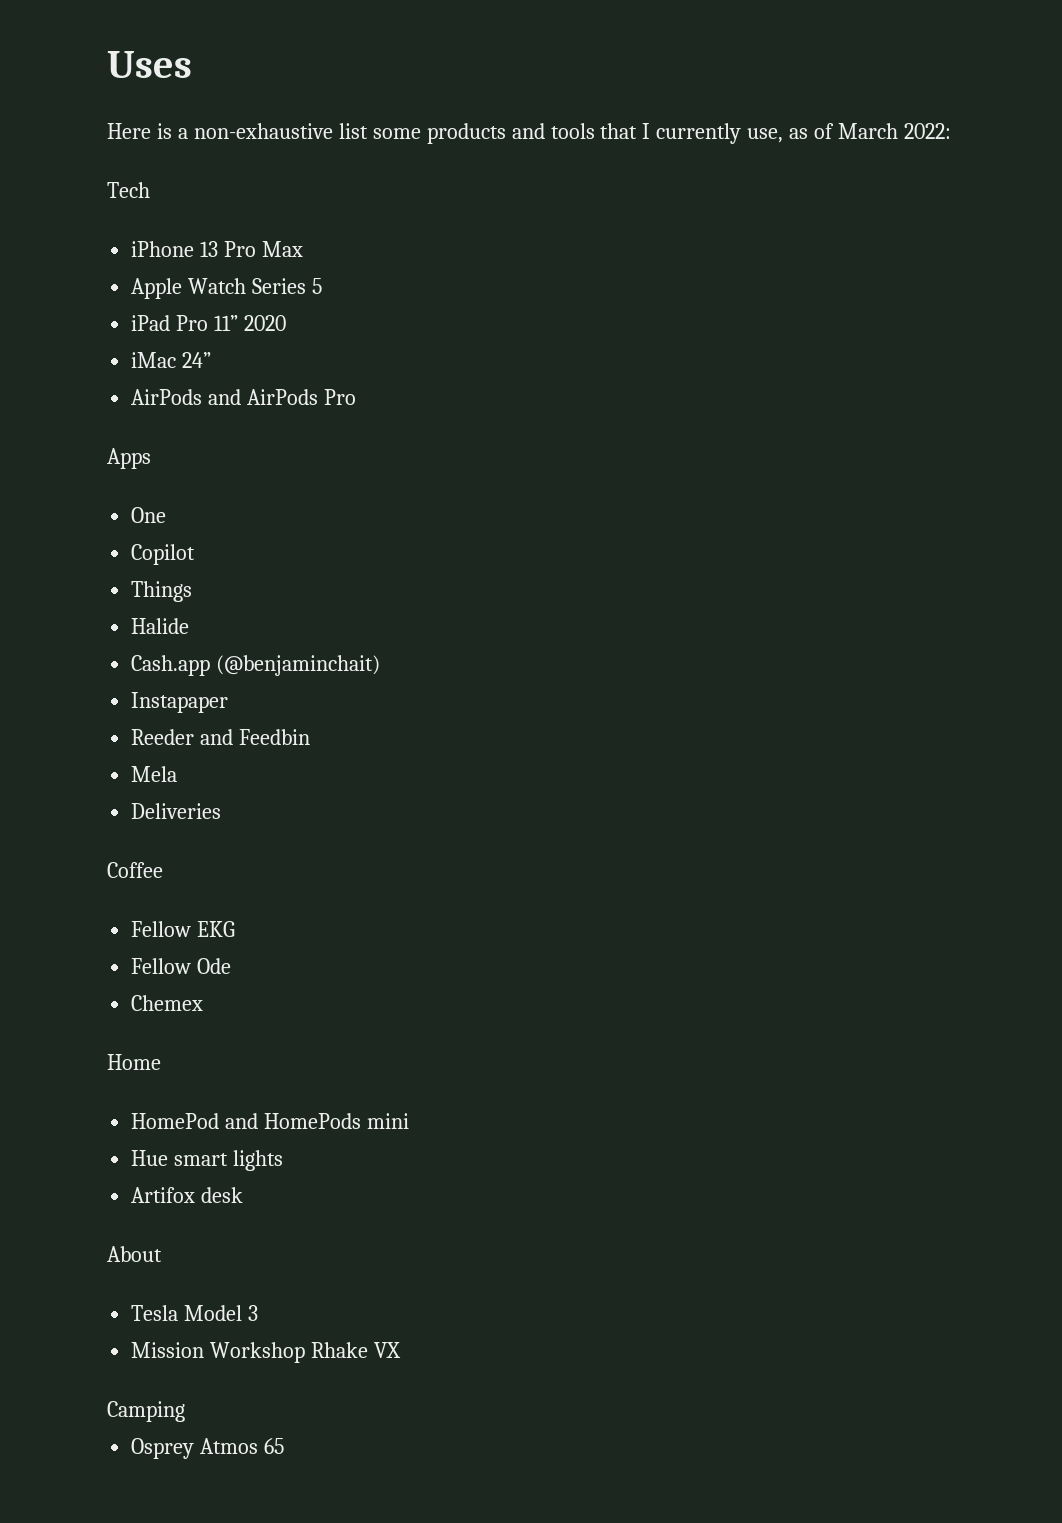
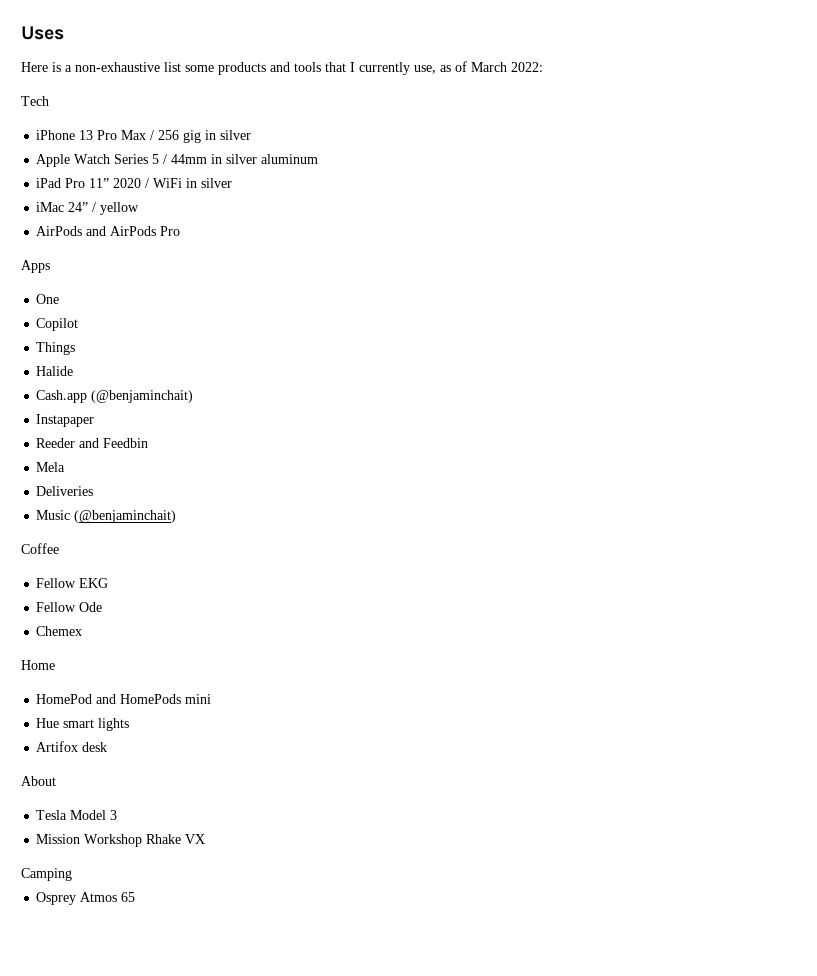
- iPhone 13 Pro Max
+ iPhone 13 Pro Max / 256 gig in silver
- Apple Watch Series 5
+ Apple Watch Series 5 / 44mm in silver aluminum
- iPad Pro 11” 2020
+ iPad Pro 11” 2020 / WiFi in silver
- iMac 24”
+ iMac 24” / yellow
+ Music (@benjaminchait)

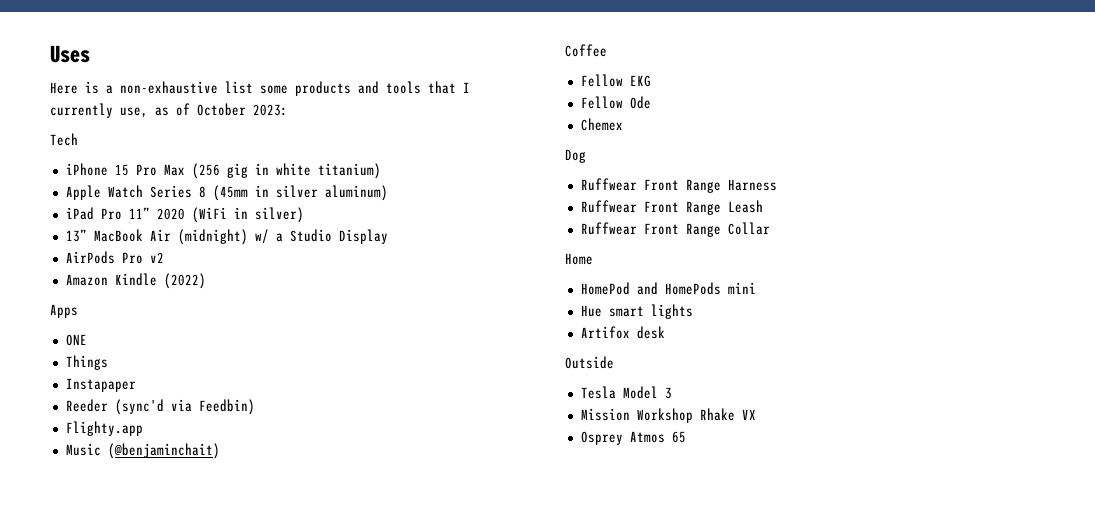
- Here is a non-exhaustive list some products and tools that I currently use, as of March 2022:
+ Here is a non-exhaustive list some products and tools that I currently use, as of October 2023:
- iPhone 13 Pro Max / 256 gig in silver
+ iPhone 15 Pro Max (256 gig in white titanium)
- Apple Watch Series 5 / 44mm in silver aluminum
+ Apple Watch Series 8 (45mm in silver aluminum)
- iPad Pro 11” 2020 / WiFi in silver
- iMac 24” / yellow
- AirPods and AirPods Pro
+ iPad Pro 11” 2020 (WiFi in silver)
+ 13” MacBook Air (midnight) w/ a Studio Display
+ AirPods Pro v2
+ Amazon Kindle (2022)
- One
- Copilot
+ ONE
- Halide
- Cash.app (@benjaminchait)
- Reeder and Feedbin
- Mela
- Deliveries
+ Reeder (sync'd via Feedbin)
+ Flighty.app
+ Dog
+ Ruffwear Front Range Harness
+ Ruffwear Front Range Leash
+ Ruffwear Front Range Collar
- About
+ Outside
- Camping

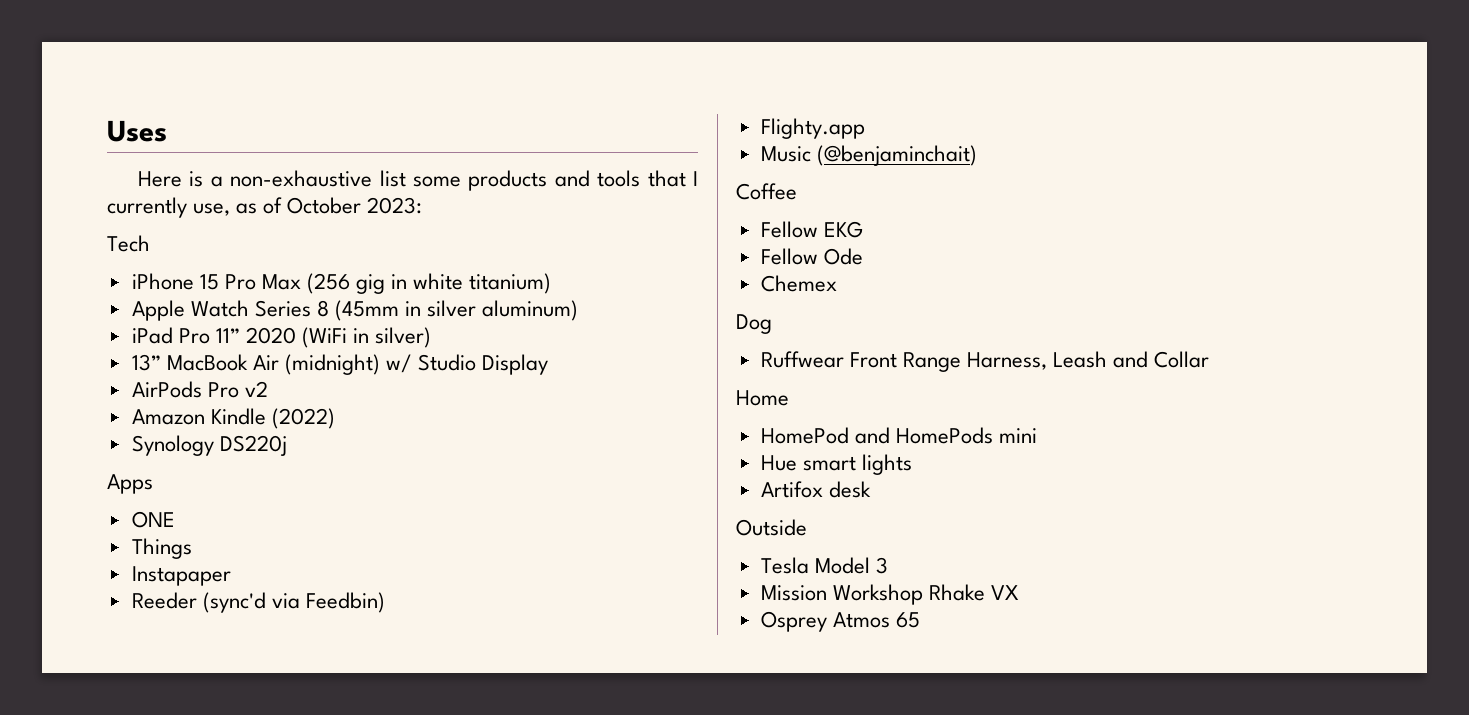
- 13” MacBook Air (midnight) w/ a Studio Display
+ 13” MacBook Air (midnight) w/ Studio Display
+ Synology DS220j
- Ruffwear Front Range Harness
- Ruffwear Front Range Leash
- Ruffwear Front Range Collar
+ Ruffwear Front Range Harness, Leash and Collar

